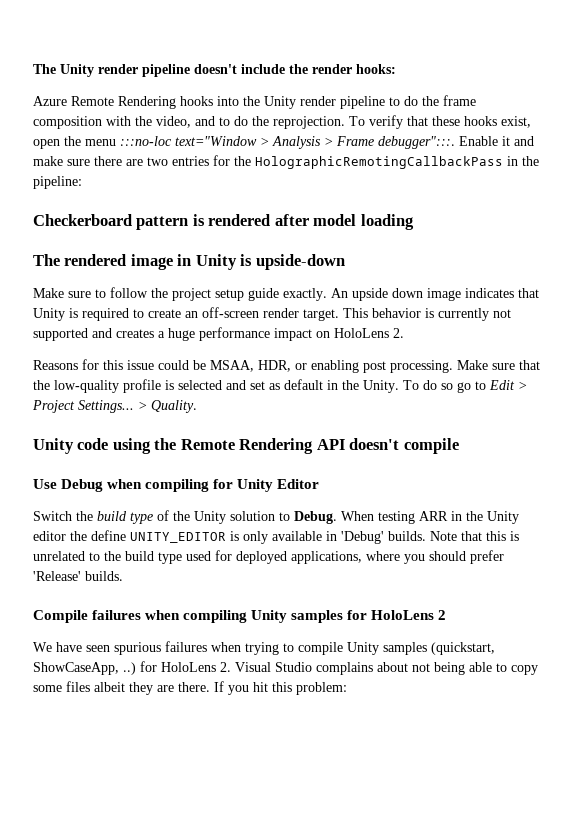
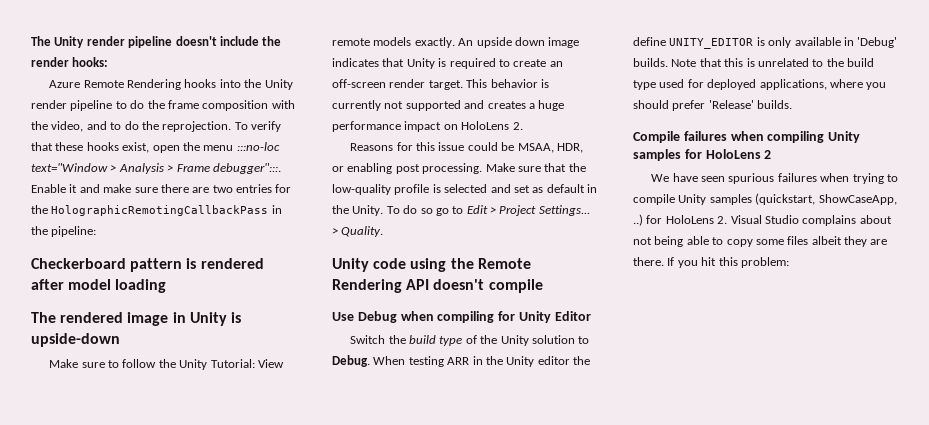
- Make sure to follow the project setup guide exactly.
+ Make sure to follow the Unity Tutorial: View remote models exactly.

